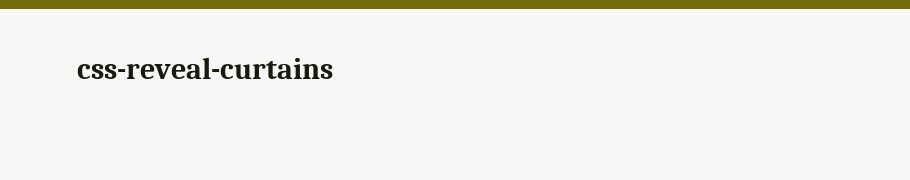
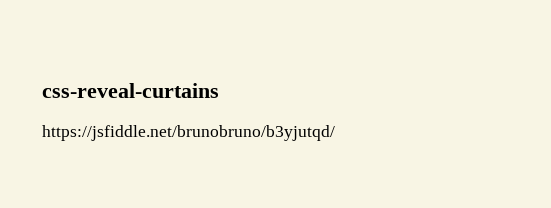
+ https://jsfiddle.net/brunobruno/b3yjutqd/

